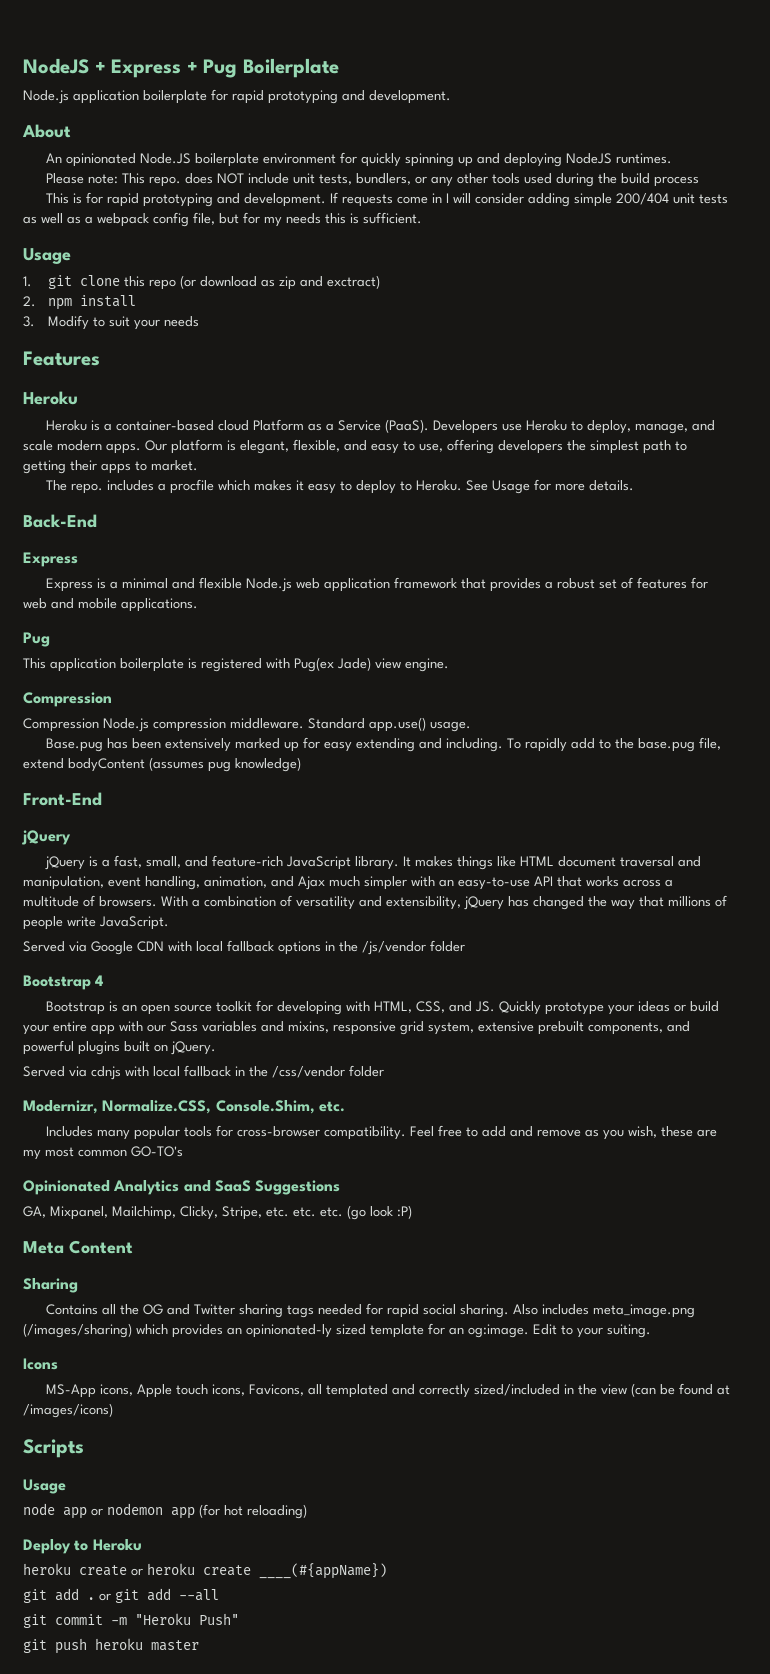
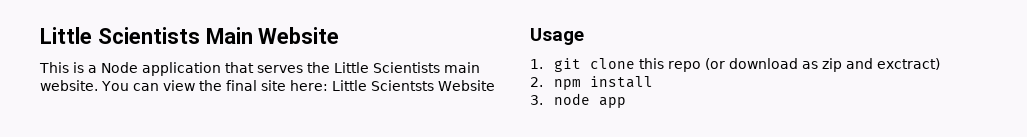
- NodeJS + Express + Pug Boilerplate
- Node.js application boilerplate for rapid prototyping and development.
- About
- An opinionated Node.JS boilerplate environment for quickly spinning up and deploying NodeJS runtimes.
- Please note: This repo. does NOT include unit tests, bundlers, or any other tools used during the build process
- This is for rapid prototyping and development. If requests come in I will consider adding simple 200/404 unit tests as well as a webpack config file, but for my needs this is sufficient.
+ Little Scientists Main Website
+ This is a Node application that serves the Little Scientists main website. You can view the final site here: Little Scientsts Website
- 3. Modify to suit your needs
- Features
- Heroku
- Heroku is a container-based cloud Platform as a Service (PaaS). Developers use Heroku to deploy, manage, and scale modern apps. Our platform is elegant, flexible, and easy to use, offering developers the simplest path to getting their apps to market.
- The repo. includes a procfile which makes it easy to deploy to Heroku. See Usage for more details.
- Back-End
- Express
- Express is a minimal and flexible Node.js web application framework that provides a robust set of features for web and mobile applications.
- Pug
- This application boilerplate is registered with Pug(ex Jade) view engine.
- Compression
- Compression Node.js compression middleware. Standard app.use() usage.
- Base.pug has been extensively marked up for easy extending and including. To rapidly add to the base.pug file, extend bodyContent (assumes pug knowledge)
- Front-End
- jQuery
- jQuery is a fast, small, and feature-rich JavaScript library. It makes things like HTML document traversal and manipulation, event handling, animation, and Ajax much simpler with an easy-to-use API that works across a multitude of browsers. With a combination of versatility and extensibility, jQuery has changed the way that millions of people write JavaScript.
- Served via Google CDN with local fallback options in the /js/vendor folder
- Bootstrap 4
- Bootstrap is an open source toolkit for developing with HTML, CSS, and JS. Quickly prototype your ideas or build your entire app with our Sass variables and mixins, responsive grid system, extensive prebuilt components, and powerful plugins built on jQuery.
- Served via cdnjs with local fallback in the /css/vendor folder
- Modernizr, Normalize.CSS, Console.Shim, etc.
- Includes many popular tools for cross-browser compatibility. Feel free to add and remove as you wish, these are my most common GO-TO's
- Opinionated Analytics and SaaS Suggestions
- GA, Mixpanel, Mailchimp, Clicky, Stripe, etc. etc. etc. (go look :P)
- Meta Content
- Sharing
- Contains all the OG and Twitter sharing tags needed for rapid social sharing. Also includes meta_image.png (/images/sharing) which provides an opinionated-ly sized template for an og:image. Edit to your suiting.
- Icons
- MS-App icons, Apple touch icons, Favicons, all templated and correctly sized/included in the view (can be found at /images/icons)
- Scripts
- Usage
- node app or nodemon app (for hot reloading)
- Deploy to Heroku
- heroku create or heroku create ____(#{appName})
- git add . or git add --all
- git commit -m "Heroku Push"
- git push heroku master
+ 3. node app

